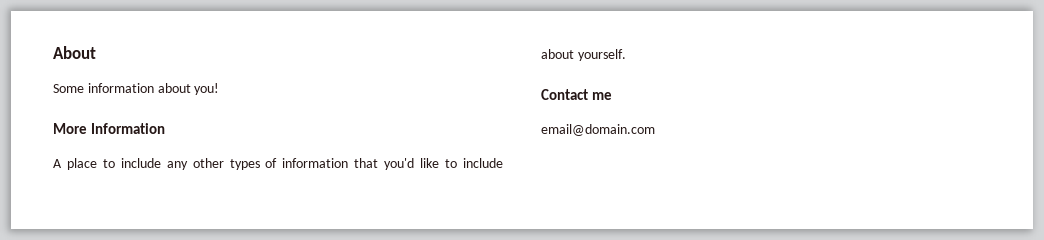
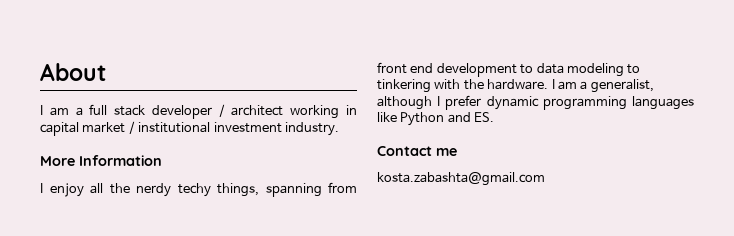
- Some information about you!
+ I am a full stack developer / architect working in capital market / institutional investment industry.
  More Information
- A place to include any other types of information that you'd like to include about yourself.
+ I enjoy all the nerdy techy things, spanning from front end development to data modeling to tinkering with the hardware. I am a generalist, although I prefer dynamic programming languages like Python and ES.
- email@domain.com
+ kosta.zabashta@gmail.com

